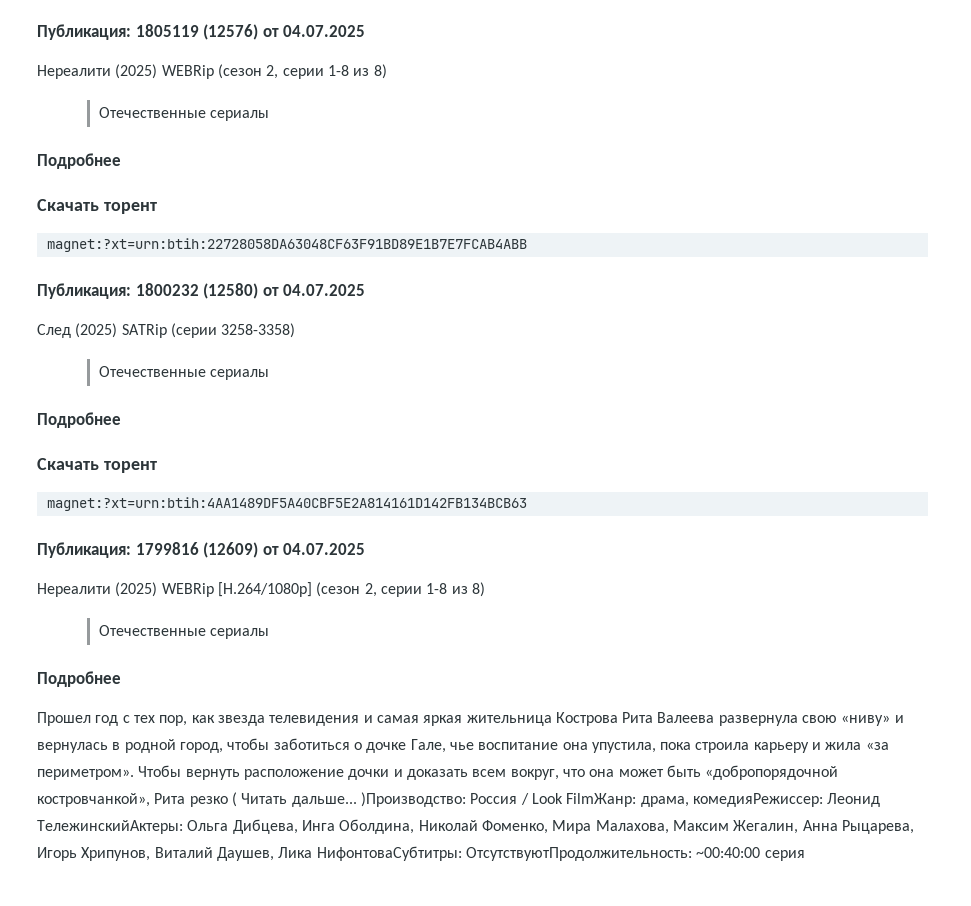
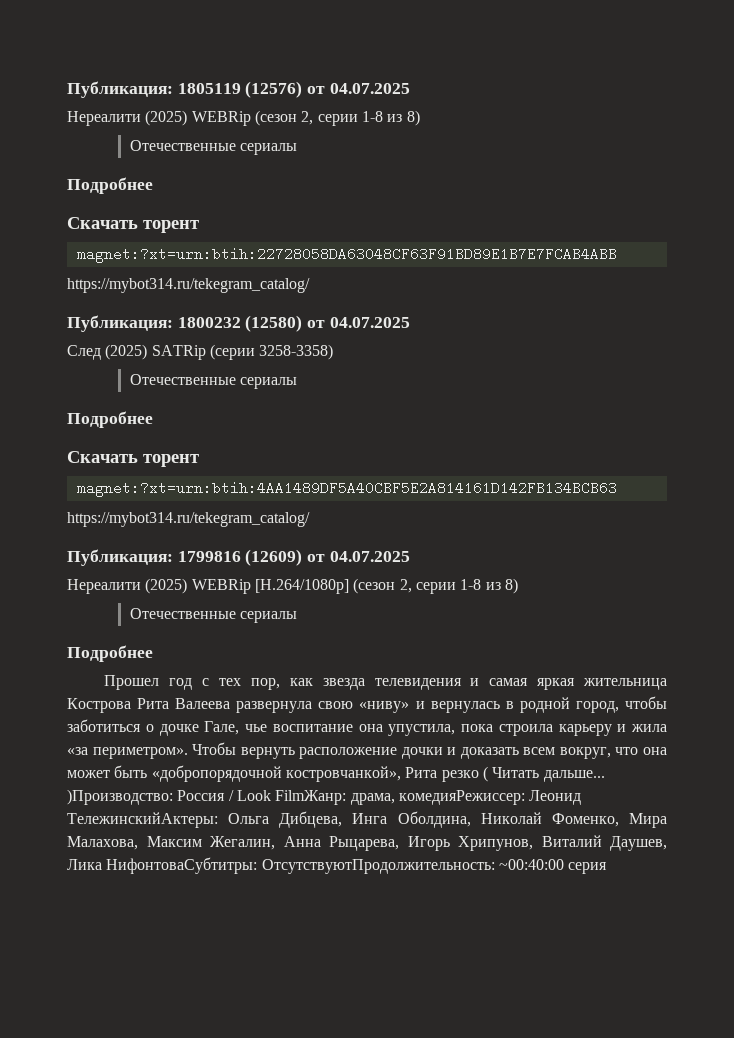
  magnet:?xt=urn:btih:22728058DA63048CF63F91BD89E1B7E7FCAB4ABB
+ https://mybot314.ru/tekegram_catalog/
  magnet:?xt=urn:btih:4AA1489DF5A40CBF5E2A814161D142FB134BCB63
+ https://mybot314.ru/tekegram_catalog/

